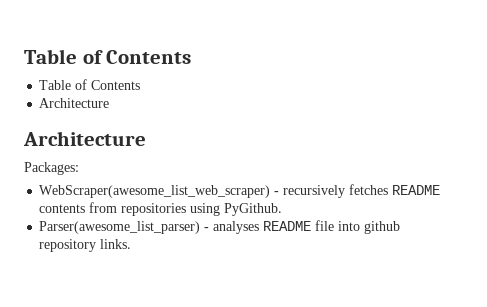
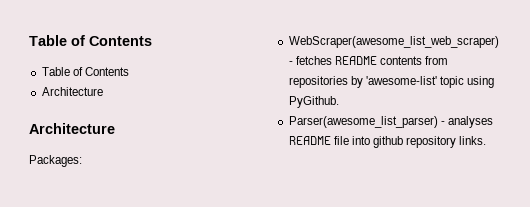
- WebScraper(awesome_list_web_scraper) - recursively fetches README contents from repositories using PyGithub.
+ WebScraper(awesome_list_web_scraper) - fetches README contents from repositories by 'awesome-list' topic using PyGithub.

